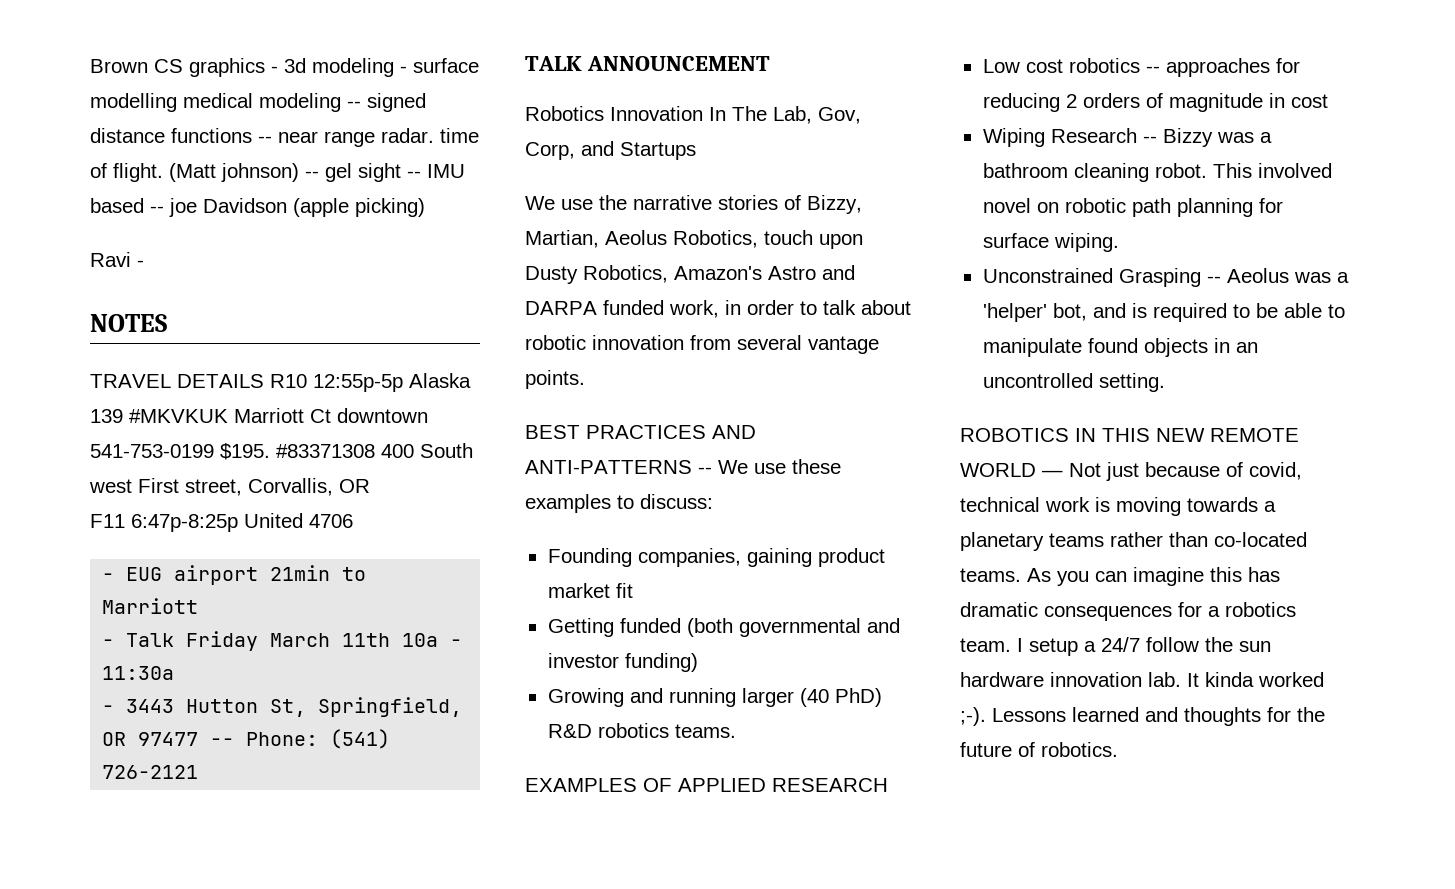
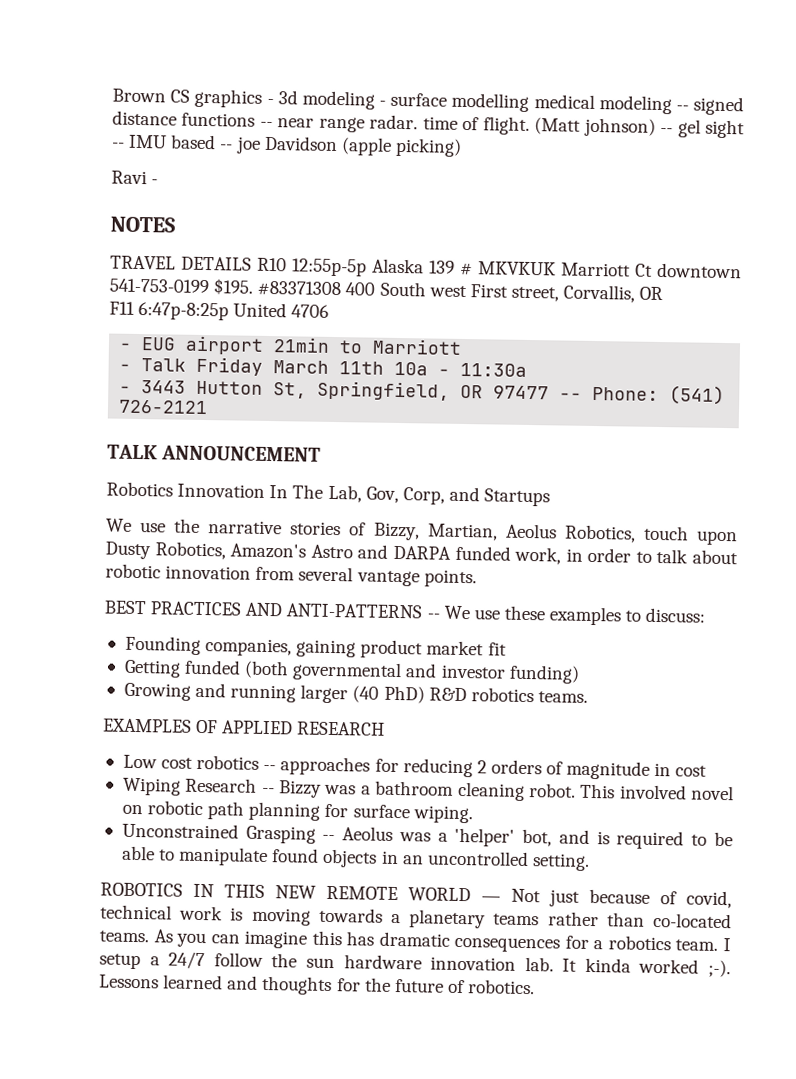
- TRAVEL DETAILS R10 12:55p-5p Alaska 139 #MKVKUK Marriott Ct downtown 541-753-0199 $195.
+ TRAVEL DETAILS R10 12:55p-5p Alaska 139 # MKVKUK Marriott Ct downtown 541-753-0199 $195.

